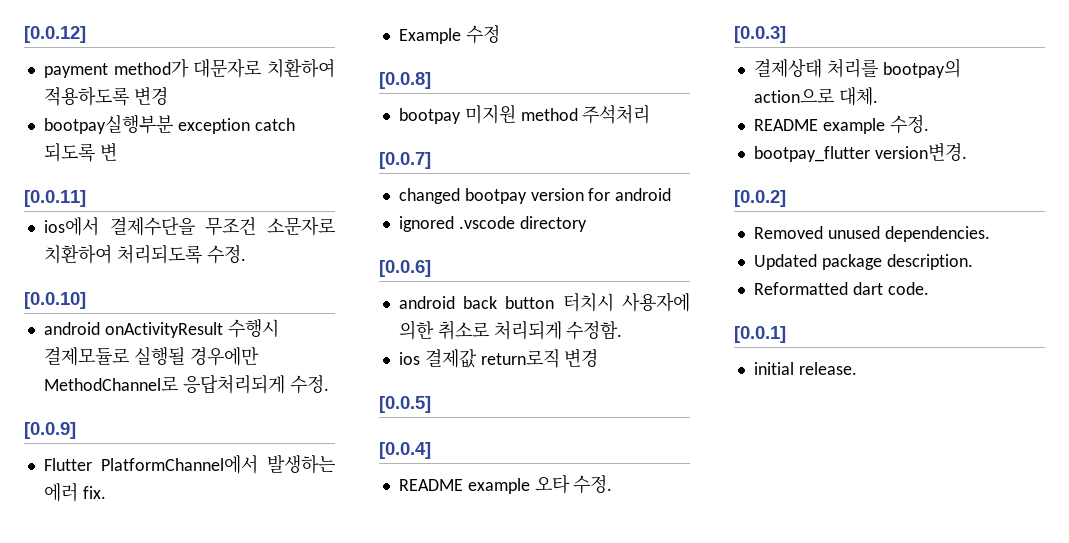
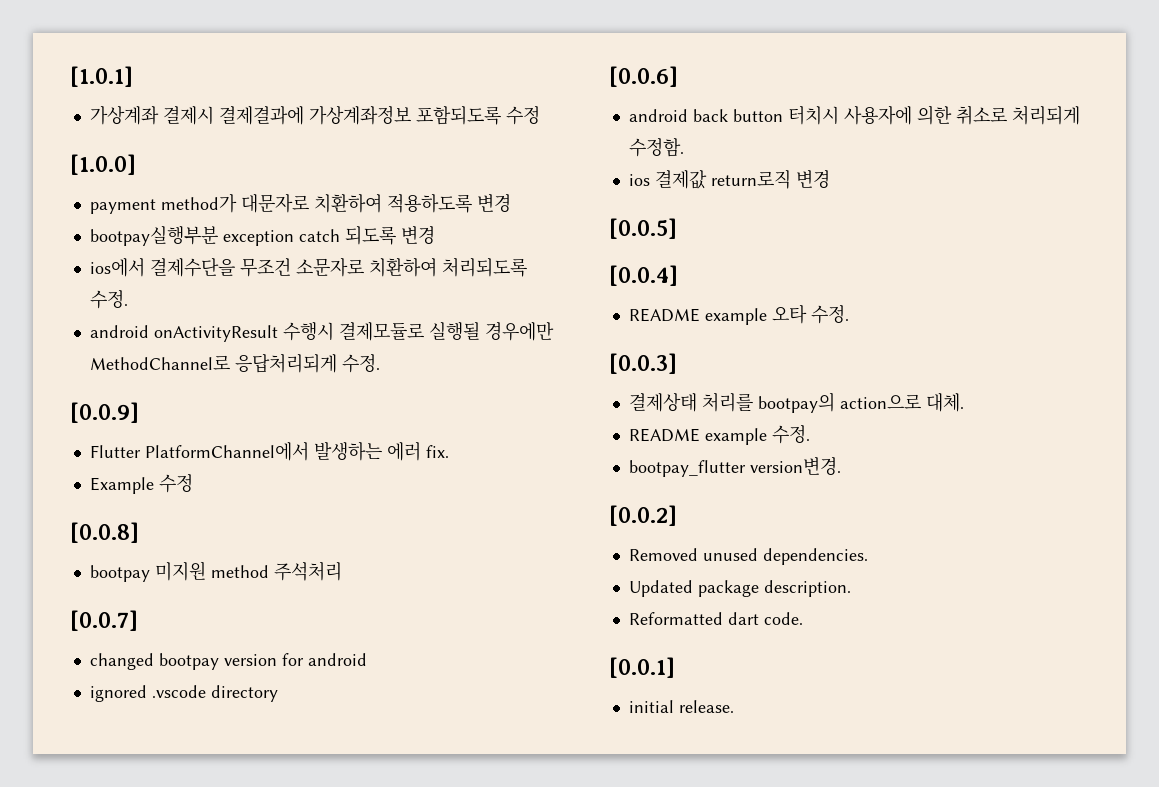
- [0.0.12]
+ [1.0.1]
+ 가상계좌 결제시 결제결과에 가상계좌정보 포함되도록 수정
+ [1.0.0]
- bootpay실행부분 exception catch 되도록 변
- [0.0.11]
+ bootpay실행부분 exception catch 되도록 변경
- [0.0.10]

